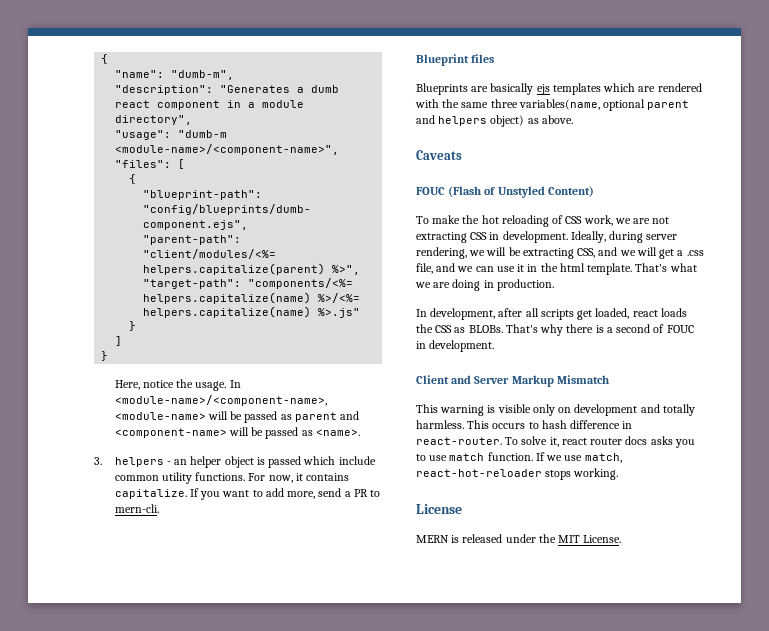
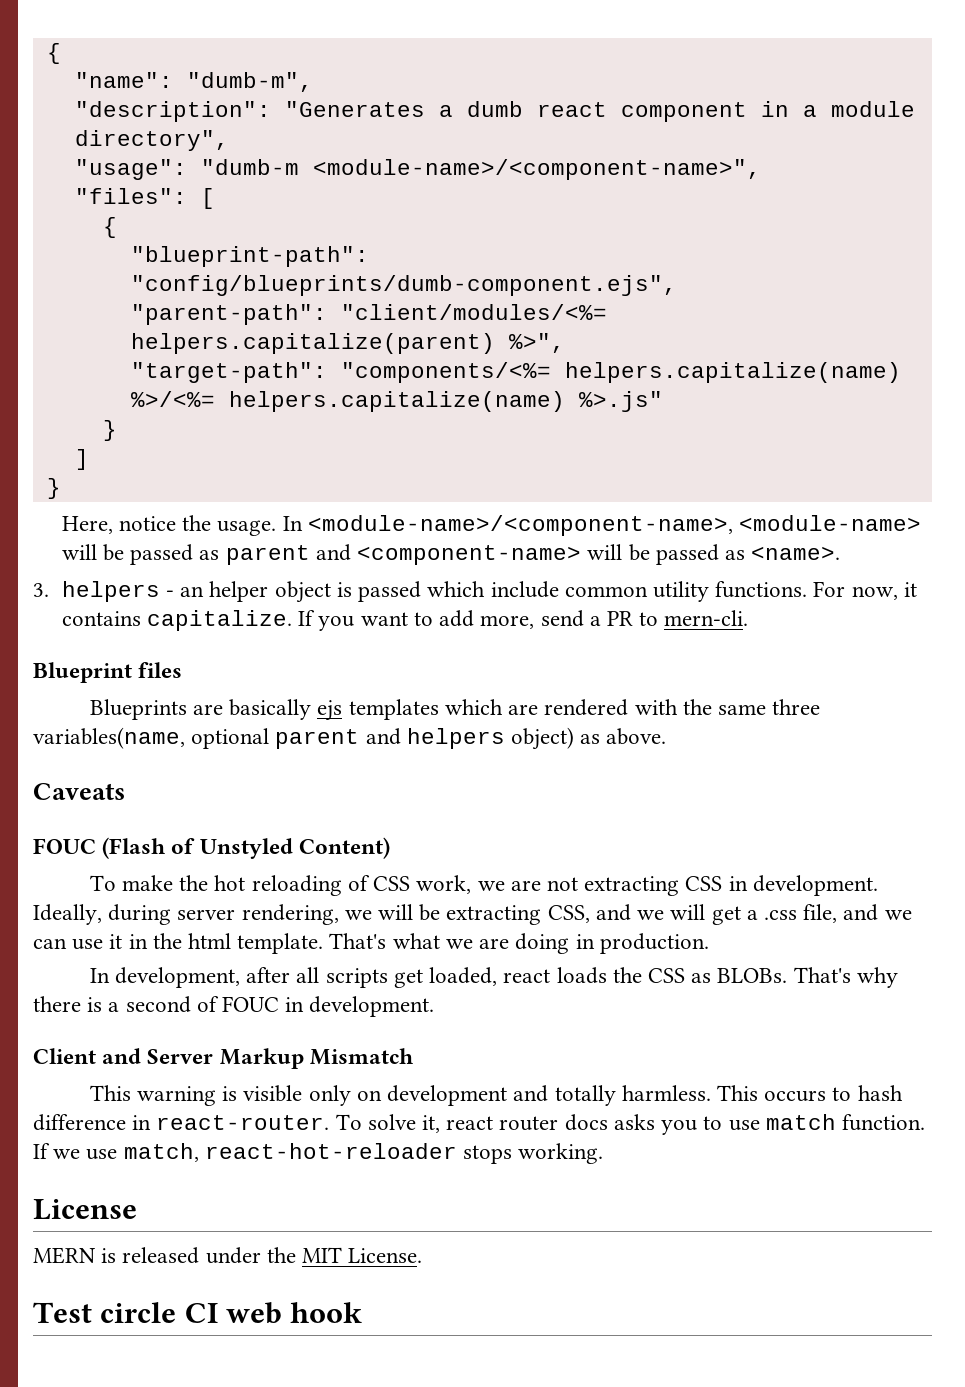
+ Test circle CI web hook

